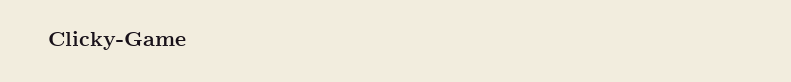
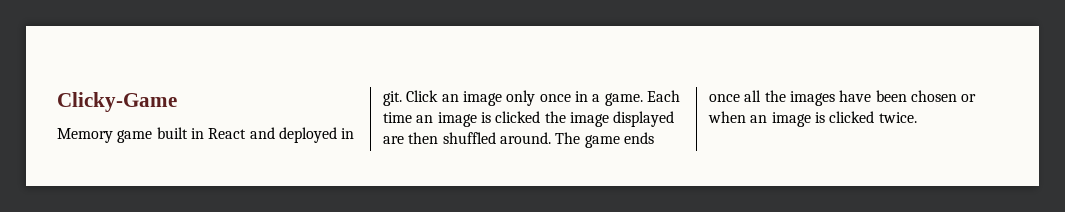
+ Memory game built in React and deployed in git. Click an image only once in a game. Each time an image is clicked the image displayed are then shuffled around. The game ends once all the images have been chosen or when an image is clicked twice.

